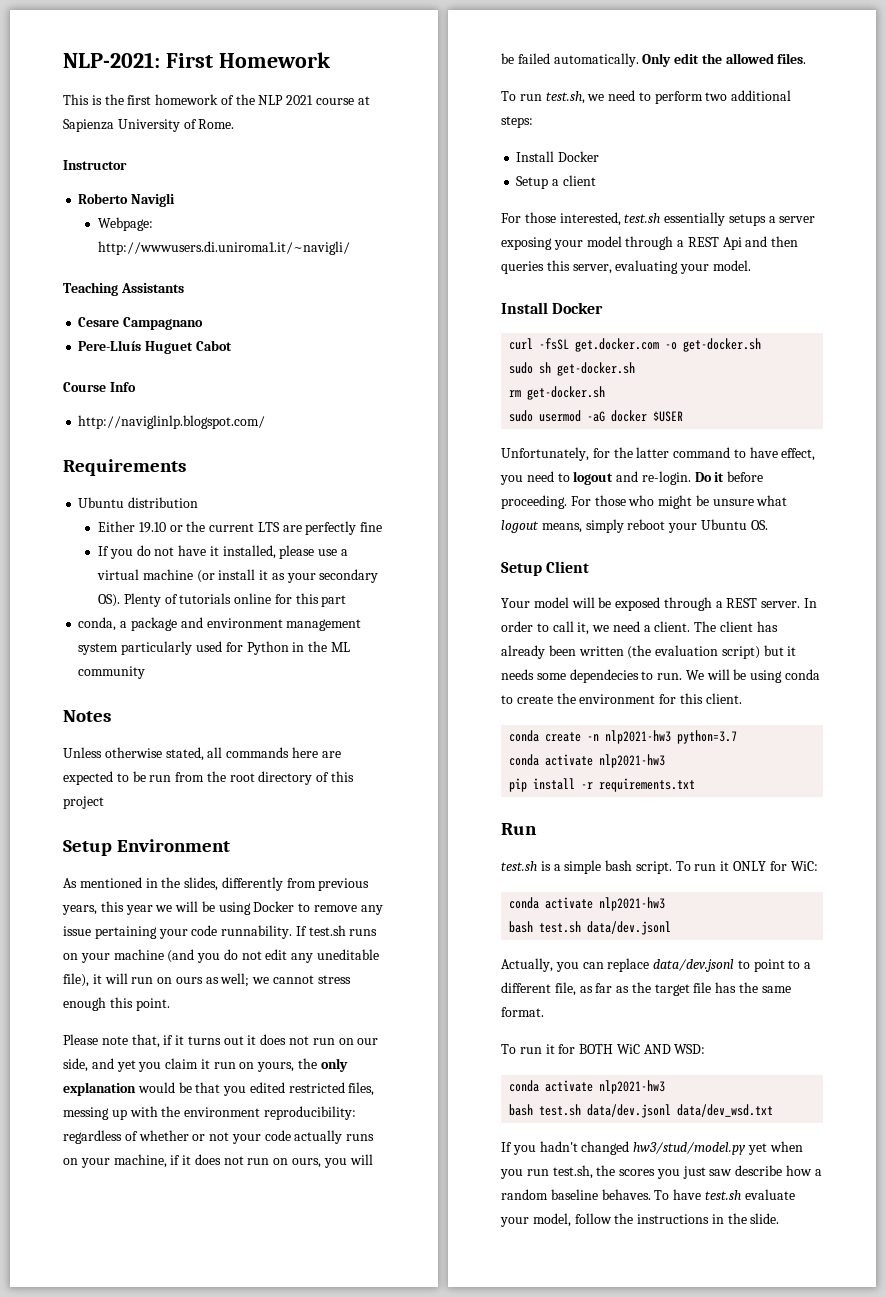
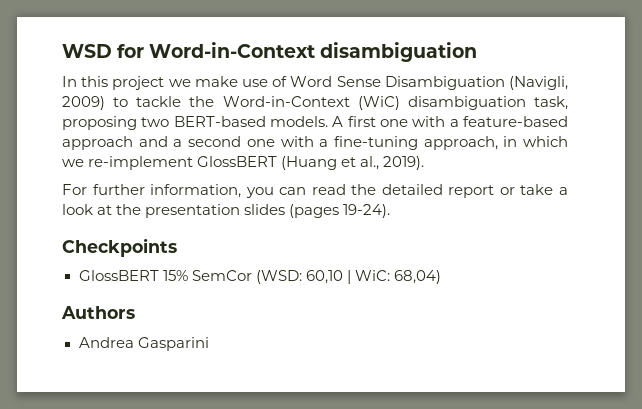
- NLP-2021: First Homework
- This is the first homework of the NLP 2021 course at Sapienza University of Rome.
- Instructor
- Roberto Navigli
- Webpage: http://wwwusers.di.uniroma1.it/~navigli/
- Teaching Assistants
- Cesare Campagnano
- Pere-Lluís Huguet Cabot
- Course Info
- http://naviglinlp.blogspot.com/
- Requirements
- Ubuntu distribution
- Either 19.10 or the current LTS are perfectly fine
- If you do not have it installed, please use a virtual machine (or install it as your secondary OS). Plenty of tutorials online for this part
- conda, a package and environment management system particularly used for Python in the ML community
- Notes
- Unless otherwise stated, all commands here are expected to be run from the root directory of this project
- Setup Environment
- As mentioned in the slides, differently from previous years, this year we will be using Docker to remove any issue pertaining your code runnability. If test.sh runs on your machine (and you do not edit any uneditable file), it will run on ours as well; we cannot stress enough this point.
- Please note that, if it turns out it does not run on our side, and yet you claim it run on yours, the only explanation would be that you edited restricted files, messing up with the environment reproducibility: regardless of whether or not your code actually runs on your machine, if it does not run on ours, you will be failed automatically. Only edit the allowed files.
- To run test.sh, we need to perform two additional steps:
- Install Docker
- Setup a client
- For those interested, test.sh essentially setups a server exposing your model through a REST Api and then queries this server, evaluating your model.
- Install Docker
- curl -fsSL get.docker.com -o get-docker.sh
- sudo sh get-docker.sh
- rm get-docker.sh
- sudo usermod -aG docker $USER
- Unfortunately, for the latter command to have effect, you need to logout and re-login. Do it before proceeding. For those who might be unsure what logout means, simply reboot your Ubuntu OS.
- Setup Client
- Your model will be exposed through a REST server. In order to call it, we need a client. The client has already been written (the evaluation script) but it needs some dependecies to run. We will be using conda to create the environment for this client.
- conda create -n nlp2021-hw3 python=3.7
- conda activate nlp2021-hw3
- pip install -r requirements.txt
- Run
- test.sh is a simple bash script. To run it ONLY for WiC:
- conda activate nlp2021-hw3
- bash test.sh data/dev.jsonl
- Actually, you can replace data/dev.jsonl to point to a different file, as far as the target file has the same format.
- To run it for BOTH WiC AND WSD:
- conda activate nlp2021-hw3
- bash test.sh data/dev.jsonl data/dev_wsd.txt
- If you hadn't changed hw3/stud/model.py yet when you run test.sh, the scores you just saw describe how a random baseline behaves. To have test.sh evaluate your model, follow the instructions in the slide.
+ WSD for Word-in-Context disambiguation
+ In this project we make use of Word Sense Disambiguation (Navigli, 2009) to tackle the Word-in-Context (WiC) disambiguation task, proposing two BERT-based models. A first one with a feature-based approach and a second one with a fine-tuning approach, in which we re-implement GlossBERT (Huang et al., 2019).
+ For further information, you can read the detailed report or take a look at the presentation slides (pages 19-24).
+ Checkpoints
+ GlossBERT 15% SemCor (WSD: 60,10 | WiC: 68,04)
+ Authors
+ Andrea Gasparini

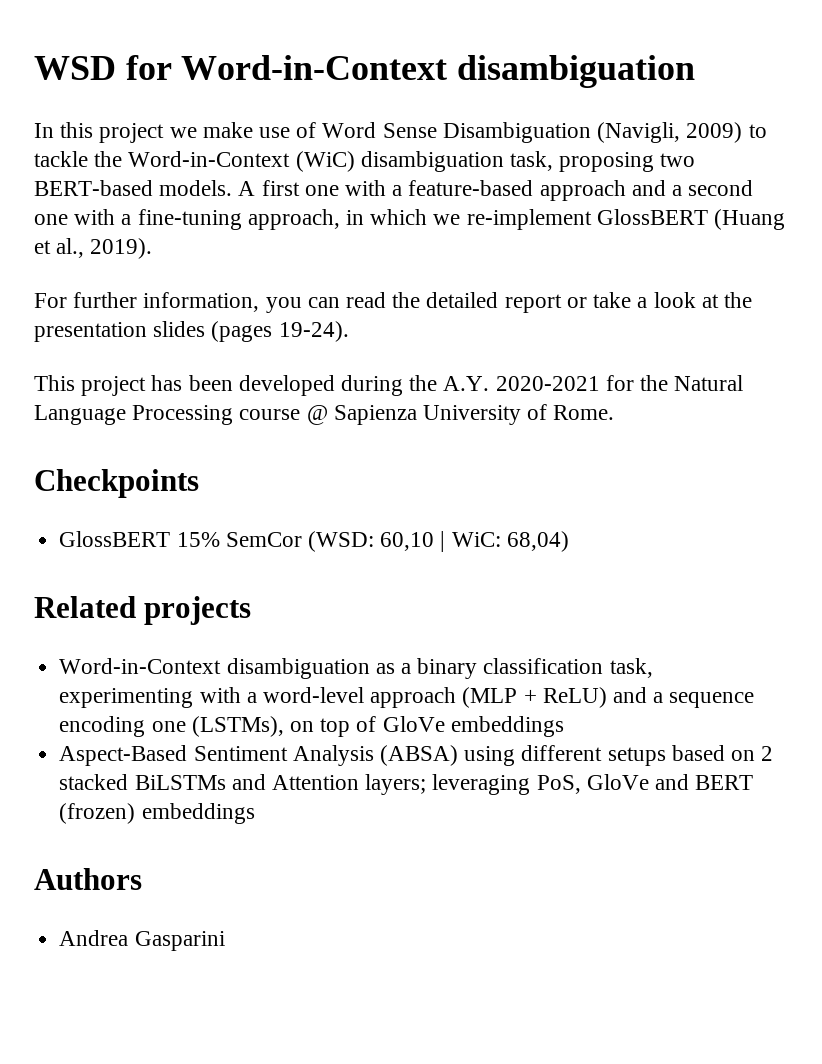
+ This project has been developed during the A.Y. 2020-2021 for the Natural Language Processing course @ Sapienza University of Rome.
+ Related projects
+ Word-in-Context disambiguation as a binary classification task, experimenting with a word-level approach (MLP + ReLU) and a sequence encoding one (LSTMs), on top of GloVe embeddings
+ Aspect-Based Sentiment Analysis (ABSA) using different setups based on 2 stacked BiLSTMs and Attention layers; leveraging PoS, GloVe and BERT (frozen) embeddings

